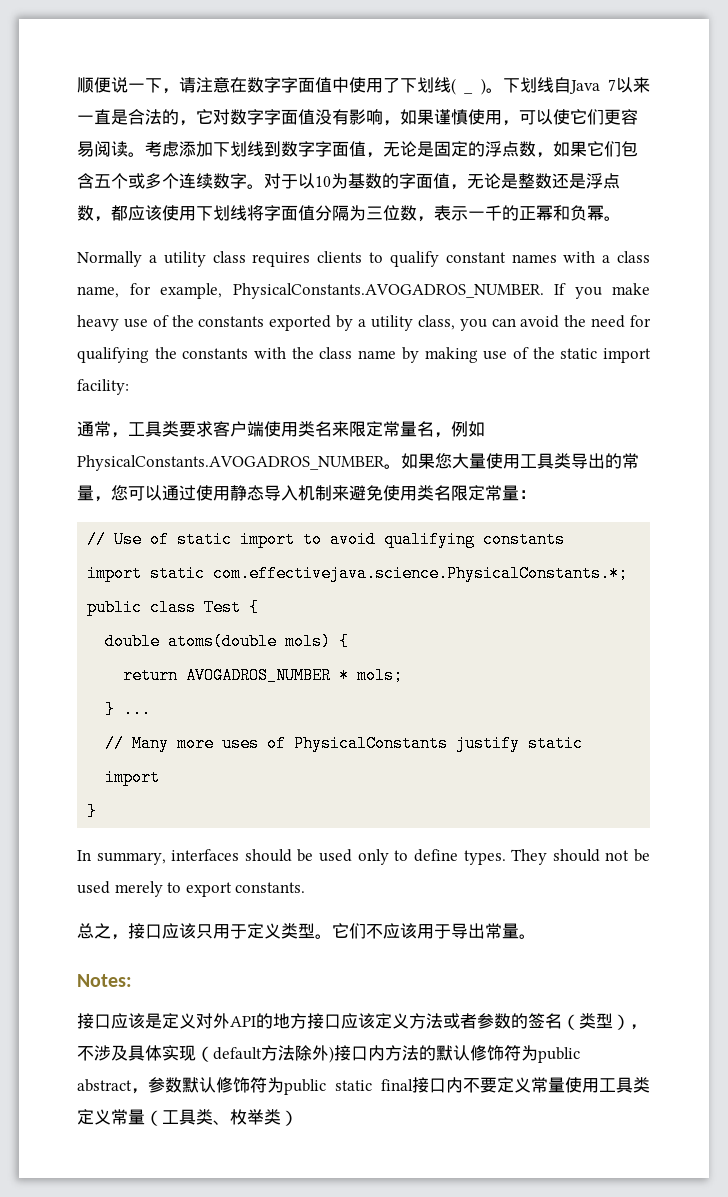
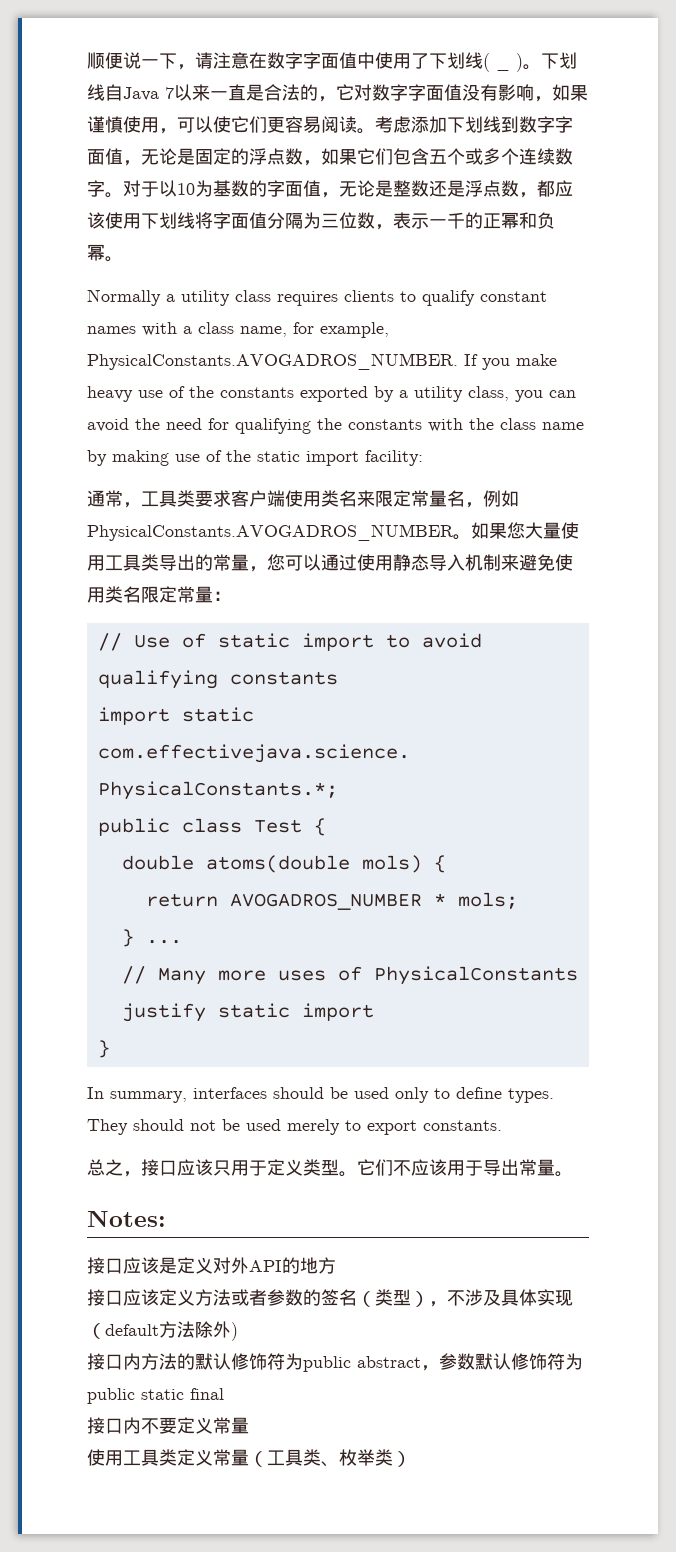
- 接口应该是定义对外API的地方接口应该定义方法或者参数的签名（类型），不涉及具体实现（default方法除外)接口内方法的默认修饰符为public abstract，参数默认修饰符为public static final接口内不要定义常量使用工具类定义常量（工具类、枚举类）
+ 接口应该是定义对外API的地方
+ 接口应该定义方法或者参数的签名（类型），不涉及具体实现（default方法除外)
+ 接口内方法的默认修饰符为public abstract，参数默认修饰符为public static final
+ 接口内不要定义常量
+ 使用工具类定义常量（工具类、枚举类）

